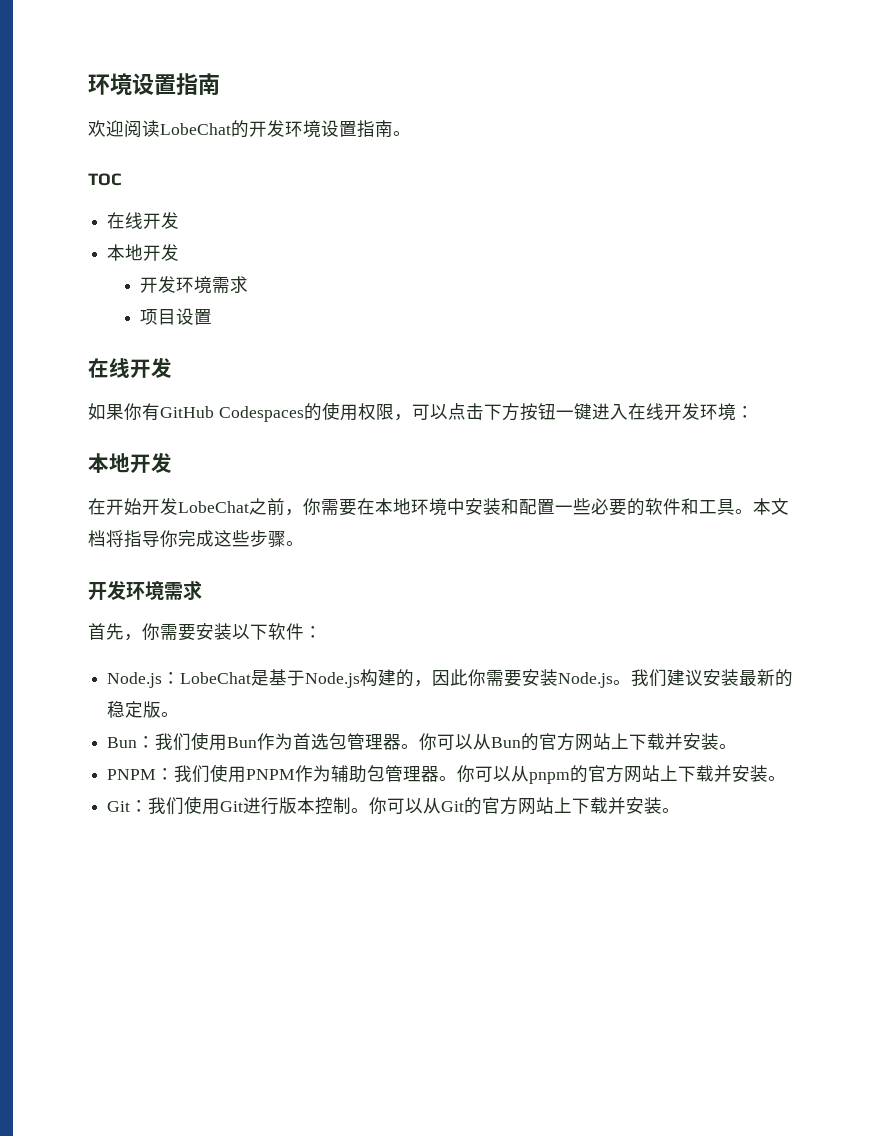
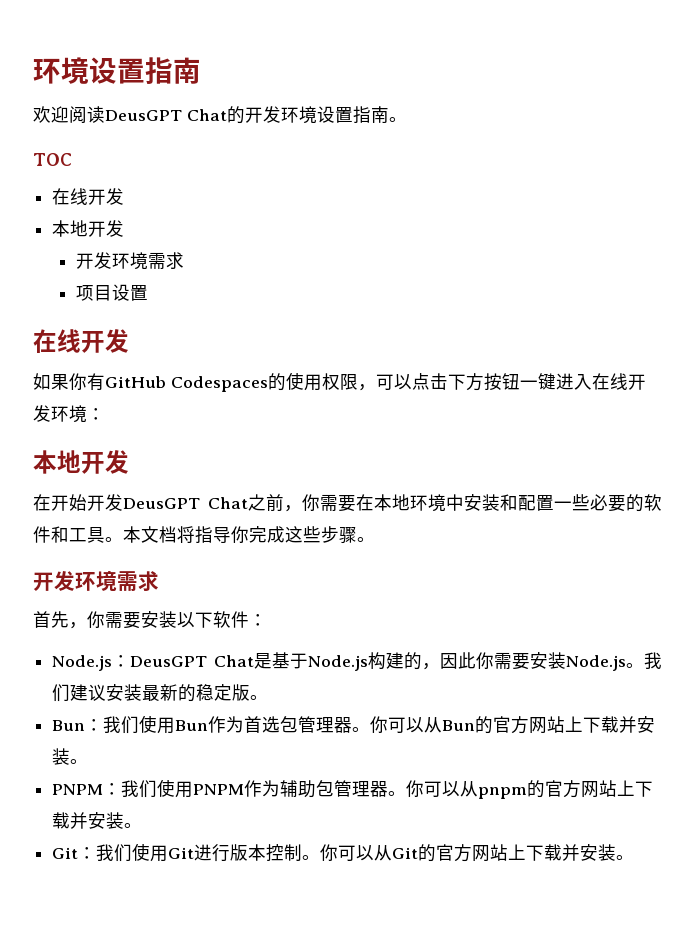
- 欢迎阅读LobeChat的开发环境设置指南。
+ 欢迎阅读DeusGPT Chat的开发环境设置指南。
- 在开始开发LobeChat之前，你需要在本地环境中安装和配置一些必要的软件和工具。
+ 在开始开发DeusGPT Chat之前，你需要在本地环境中安装和配置一些必要的软件和工具。
- Node.js：LobeChat是基于Node.js构建的，因此你需要安装Node.js。
+ Node.js：DeusGPT Chat是基于Node.js构建的，因此你需要安装Node.js。

